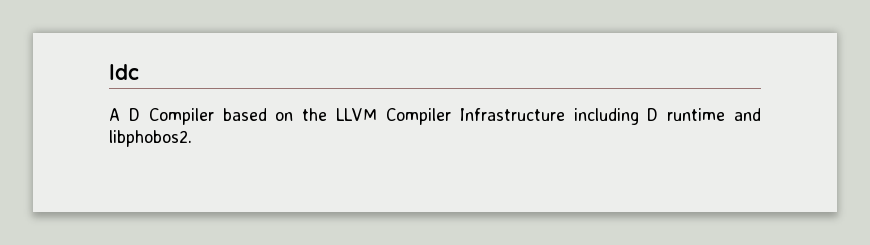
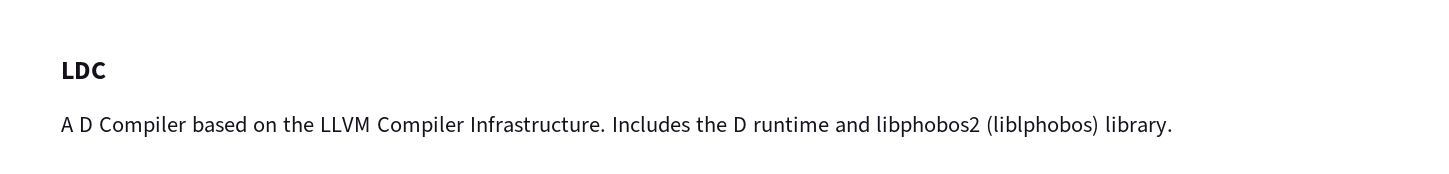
- ldc
+ LDC
- A D Compiler based on the LLVM Compiler Infrastructure including D runtime and libphobos2.
+ A D Compiler based on the LLVM Compiler Infrastructure. Includes the D runtime and libphobos2 (liblphobos) library.

